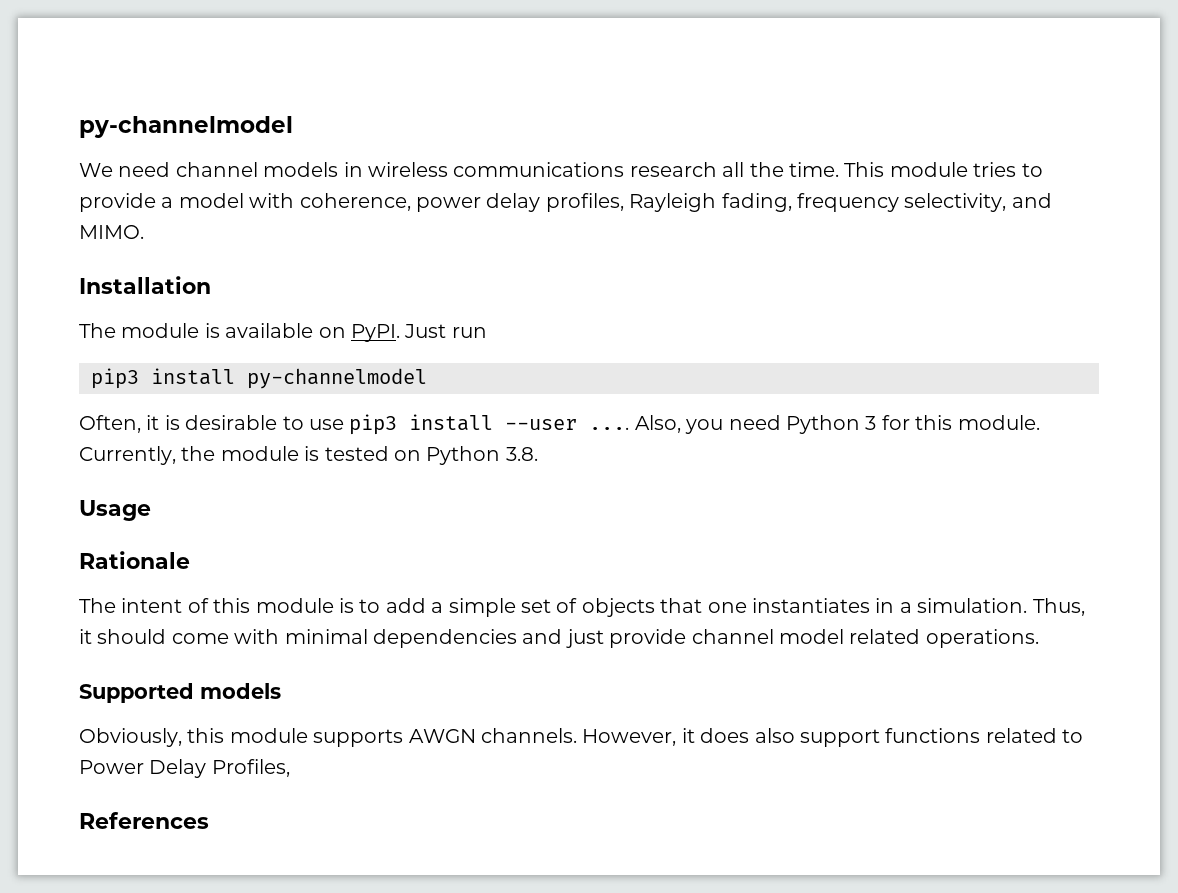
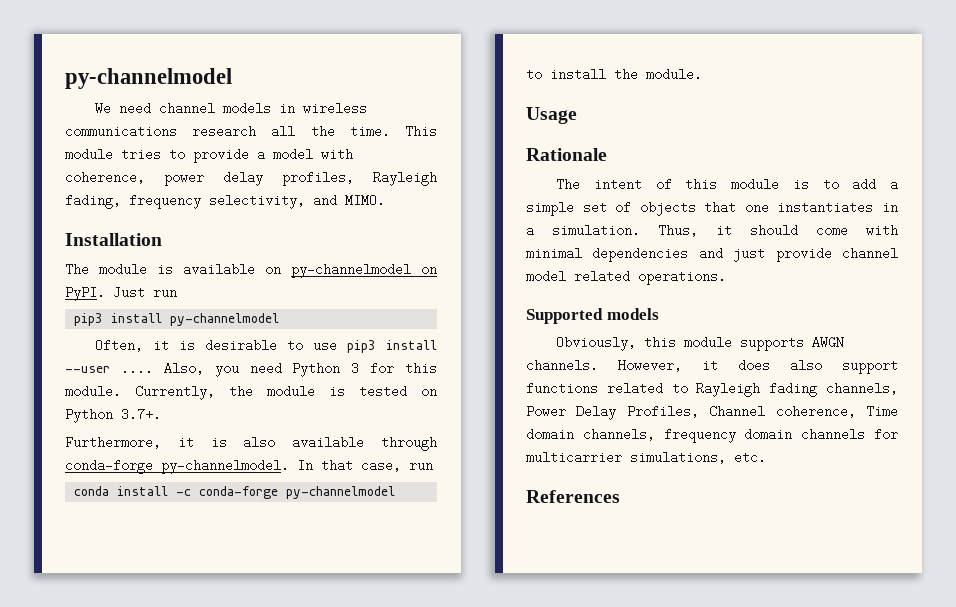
- The module is available on PyPI.
+ The module is available on py-channelmodel on PyPI.
- Currently, the module is tested on Python 3.8.
+ Currently, the module is tested on Python 3.7+.
+ Furthermore, it is also available through conda-forge py-channelmodel. In that case, run
+ conda install -c conda-forge py-channelmodel
+ to install the module.
- However, it does also support functions related to Power Delay Profiles,
+ However, it does also support functions related to Rayleigh fading channels, Power Delay Profiles, Channel coherence, Time domain channels, frequency domain channels for multicarrier simulations, etc.

